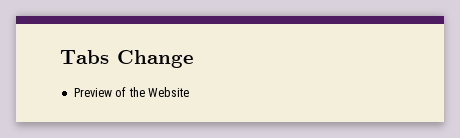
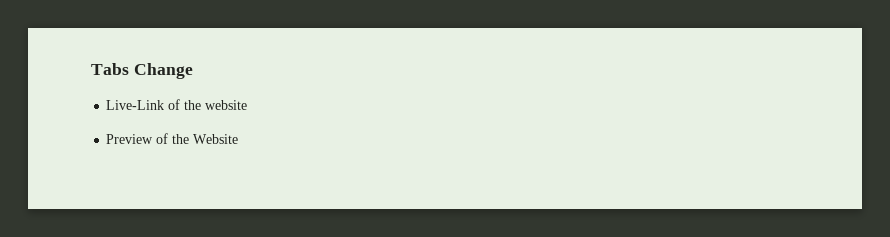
+ Live-Link of the website

